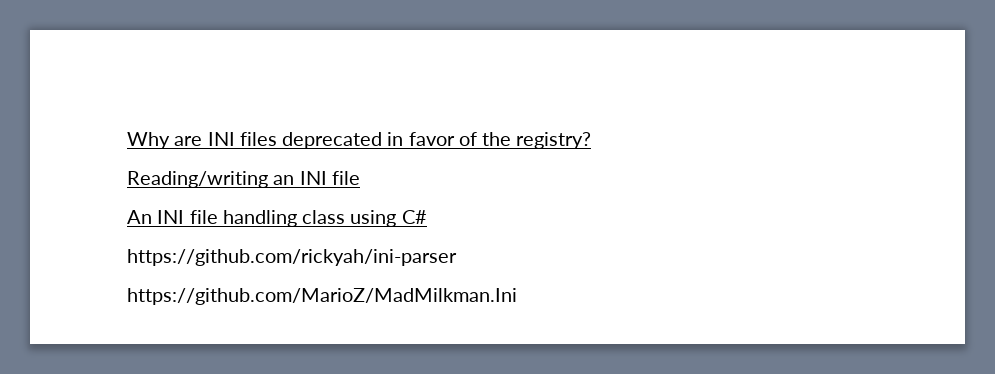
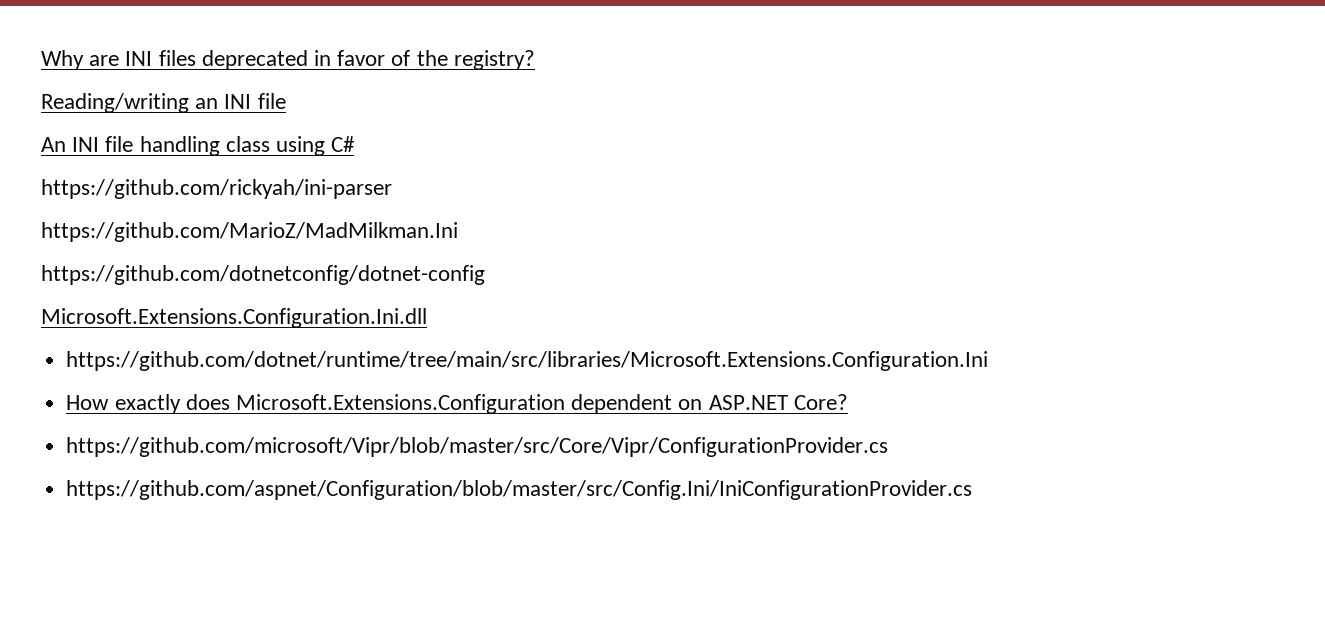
+ https://github.com/dotnetconfig/dotnet-config
+ Microsoft.Extensions.Configuration.Ini.dll
+ https://github.com/dotnet/runtime/tree/main/src/libraries/Microsoft.Extensions.Configuration.Ini
+ How exactly does Microsoft.Extensions.Configuration dependent on ASP.NET Core?
+ https://github.com/microsoft/Vipr/blob/master/src/Core/Vipr/ConfigurationProvider.cs
+ https://github.com/aspnet/Configuration/blob/master/src/Config.Ini/IniConfigurationProvider.cs

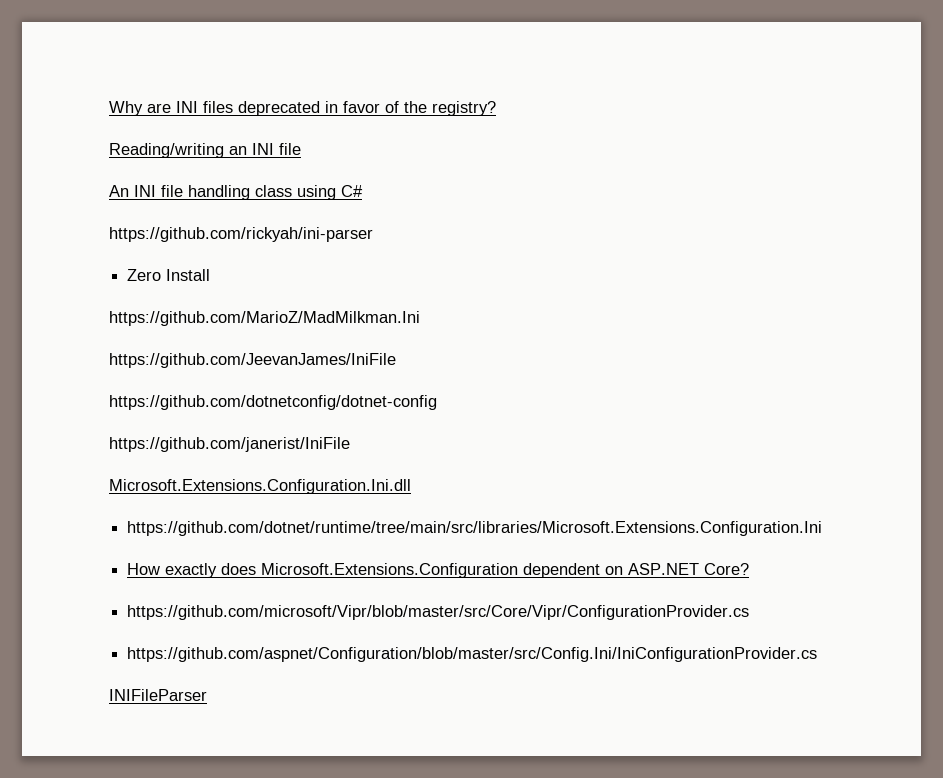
+ Zero Install
+ https://github.com/JeevanJames/IniFile
+ https://github.com/janerist/IniFile
+ INIFileParser

